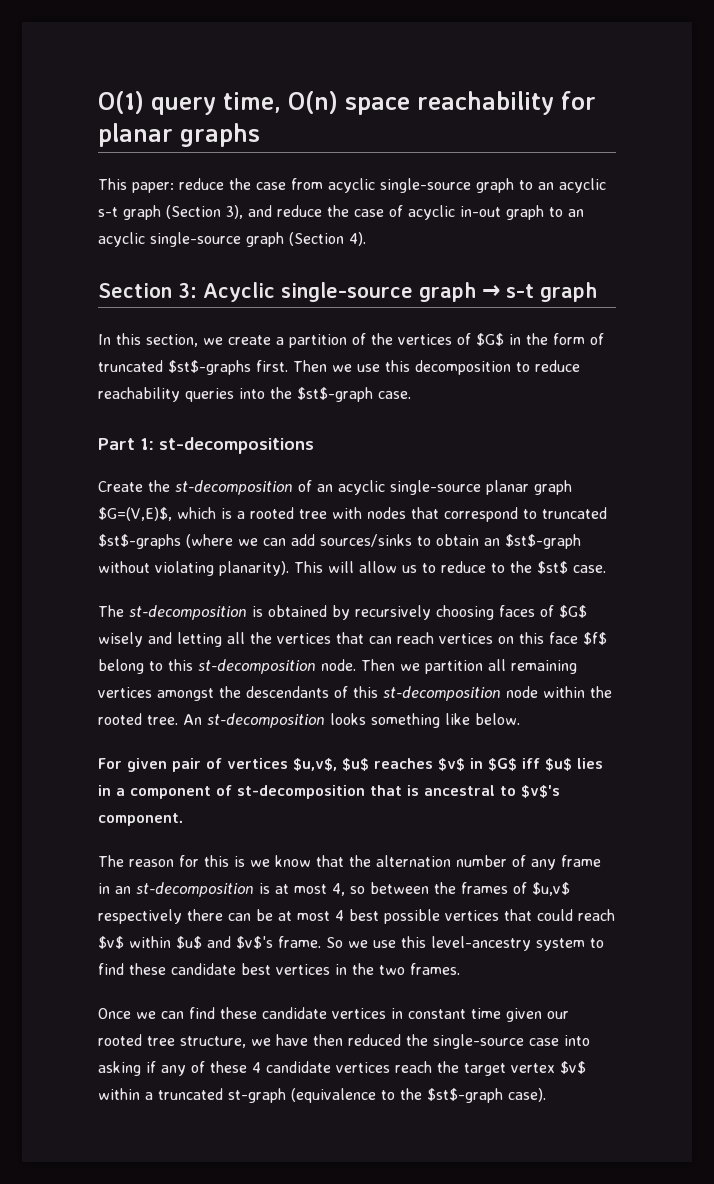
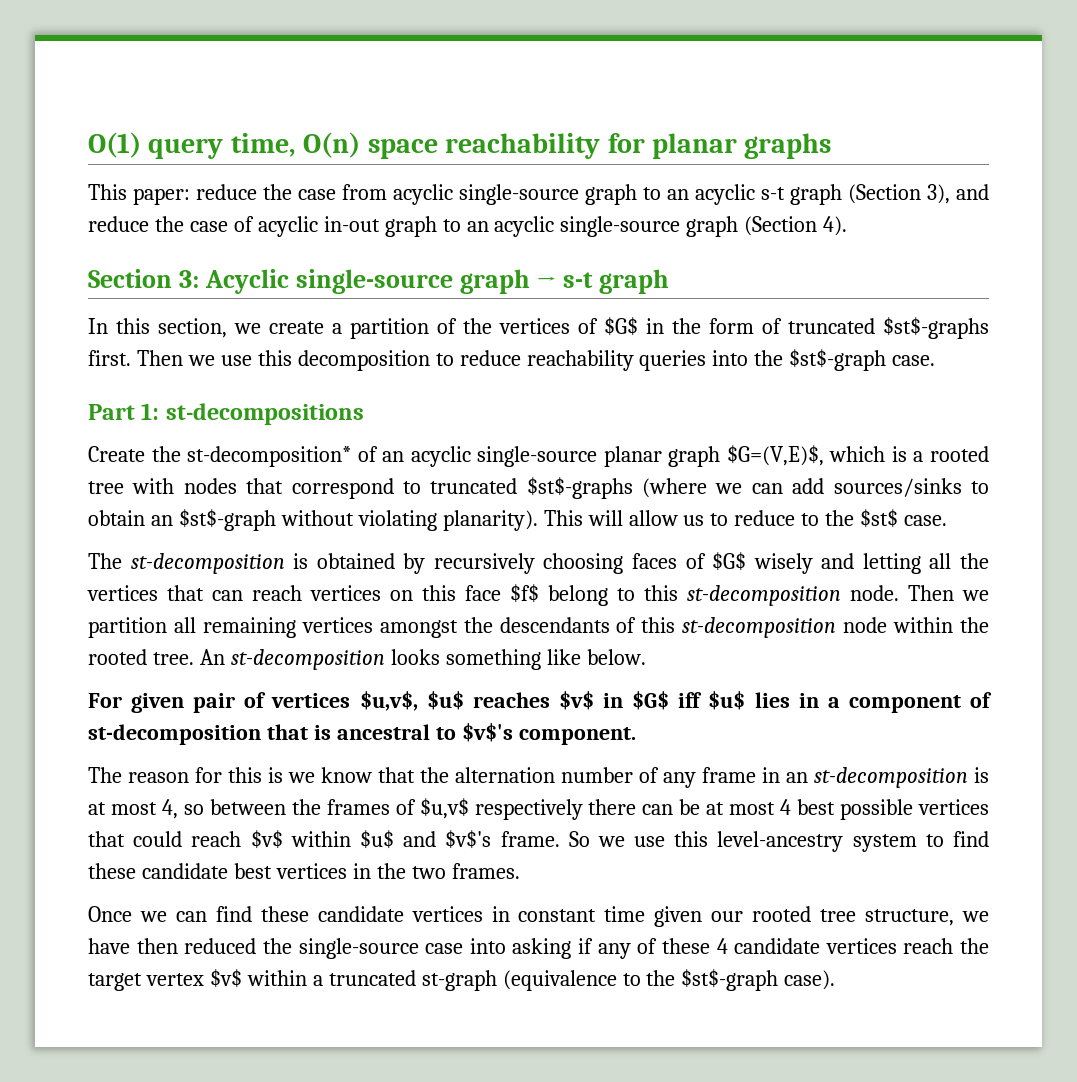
- Create the st-decomposition of an acyclic single-source planar graph $G=(V,E)$, which is a rooted tree with nodes that correspond to truncated $st$-graphs (where we can add sources/sinks to obtain an $st$-graph without violating planarity).
+ Create the st-decomposition* of an acyclic single-source planar graph $G=(V,E)$, which is a rooted tree with nodes that correspond to truncated $st$-graphs (where we can add sources/sinks to obtain an $st$-graph without violating planarity).

